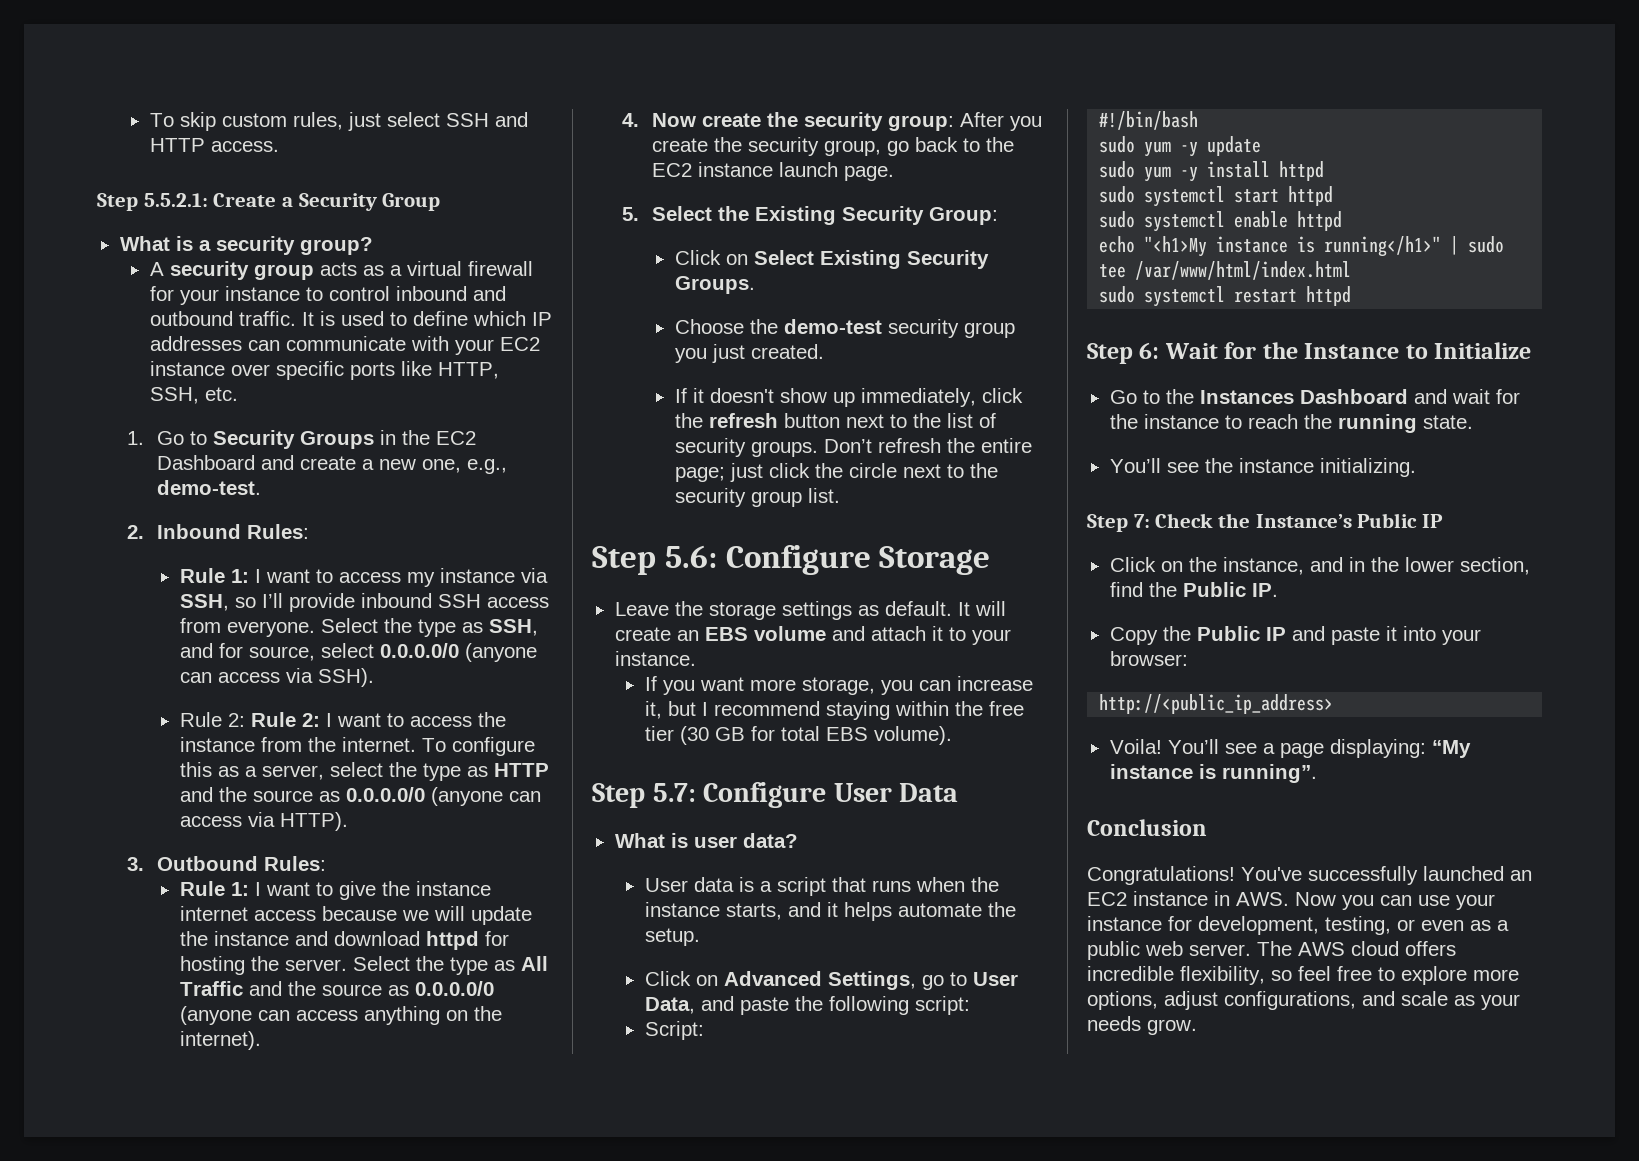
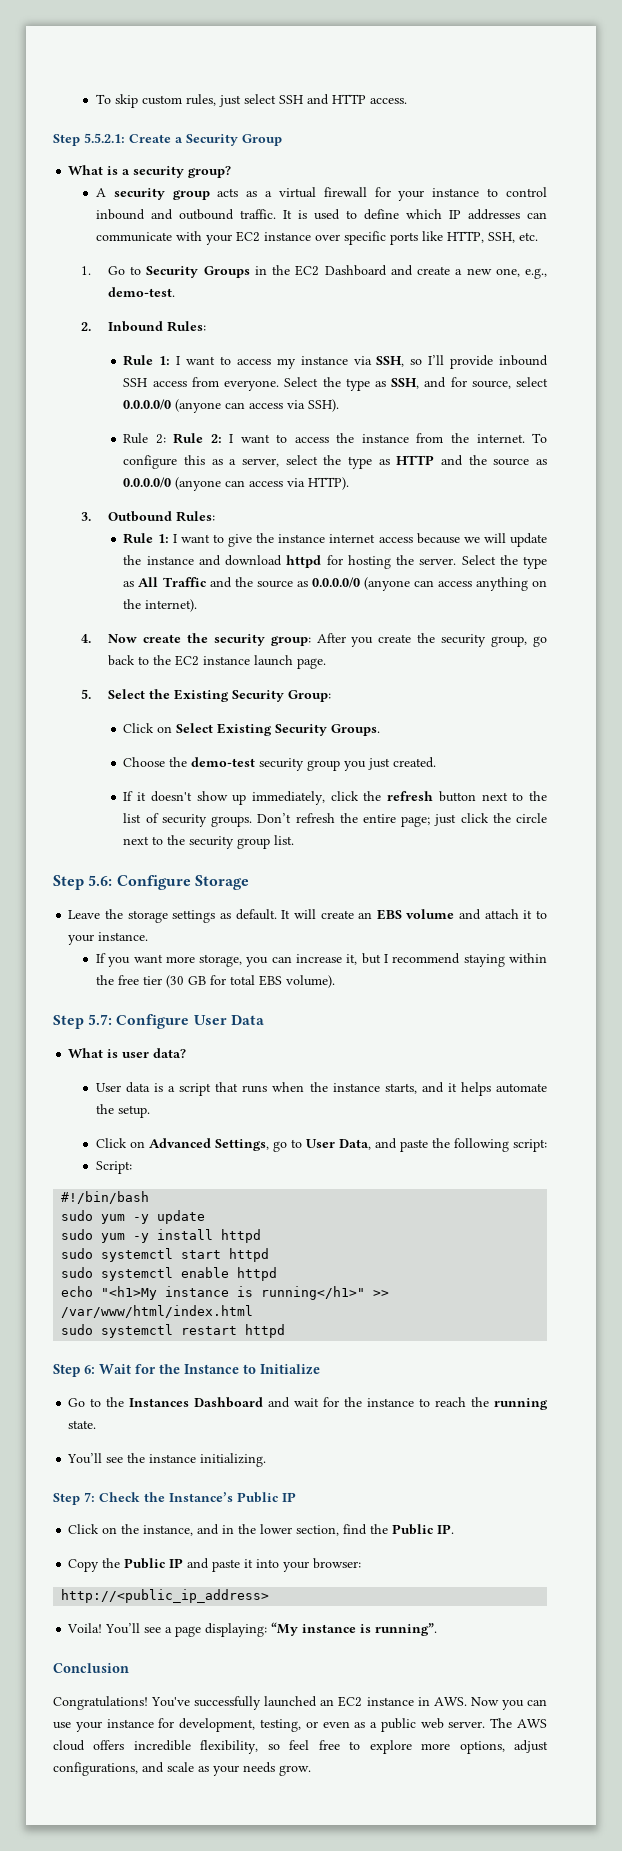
- echo "<h1>My instance is running</h1>" | sudo tee /var/www/html/index.html
+ echo "<h1>My instance is running</h1>" >> /var/www/html/index.html

